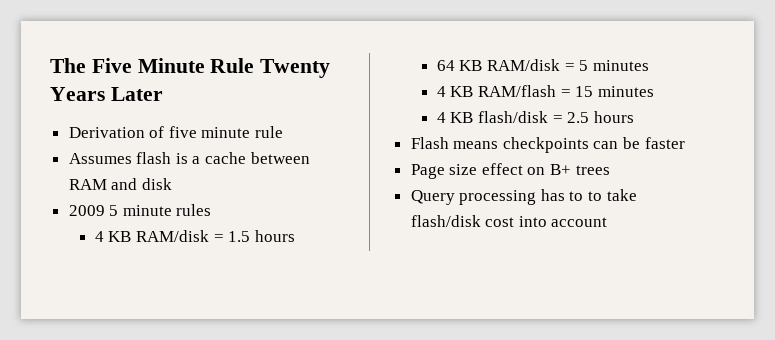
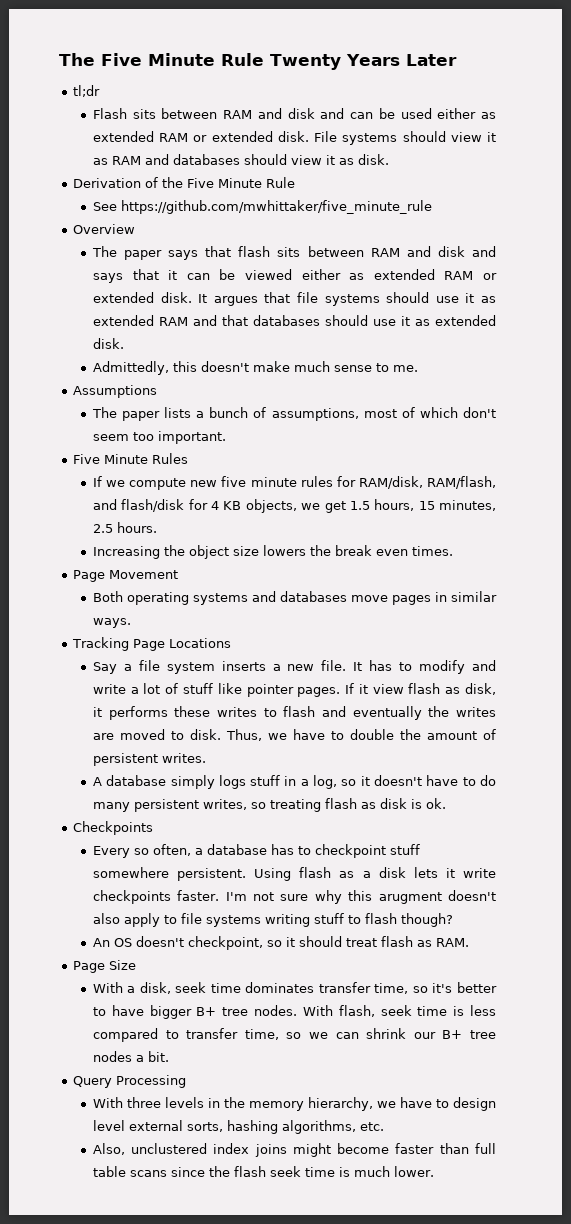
- Derivation of five minute rule
- Assumes flash is a cache between RAM and disk
- 2009 5 minute rules
- 4 KB RAM/disk = 1.5 hours
- 64 KB RAM/disk = 5 minutes
- 4 KB RAM/flash = 15 minutes
- 4 KB flash/disk = 2.5 hours
- Flash means checkpoints can be faster
- Page size effect on B+ trees
- Query processing has to to take flash/disk cost into account
+ tl;dr
+ Flash sits between RAM and disk and can be used either as extended RAM or extended disk. File systems should view it as RAM and databases should view it as disk.
+ Derivation of the Five Minute Rule
+ See https://github.com/mwhittaker/five_minute_rule
+ Overview
+ The paper says that flash sits between RAM and disk and says that it can be viewed either as extended RAM or extended disk. It argues that file systems should use it as extended RAM and that databases should use it as extended disk.
+ Admittedly, this doesn't make much sense to me.
+ Assumptions
+ The paper lists a bunch of assumptions, most of which don't seem too important.
+ Five Minute Rules
+ If we compute new five minute rules for RAM/disk, RAM/flash, and flash/disk for 4 KB objects, we get 1.5 hours, 15 minutes, 2.5 hours.
+ Increasing the object size lowers the break even times.
+ Page Movement
+ Both operating systems and databases move pages in similar ways.
+ Tracking Page Locations
+ Say a file system inserts a new file. It has to modify and write a lot of stuff like pointer pages. If it view flash as disk, it performs these writes to flash and eventually the writes are moved to disk. Thus, we have to double the amount of persistent writes.
+ A database simply logs stuff in a log, so it doesn't have to do many persistent writes, so treating flash as disk is ok.
+ Checkpoints
+ Every so often, a database has to checkpoint stuff somewhere persistent. Using flash as a disk lets it write checkpoints faster. I'm not sure why this arugment doesn't also apply to file systems writing stuff to flash though?
+ An OS doesn't checkpoint, so it should treat flash as RAM.
+ Page Size
+ With a disk, seek time dominates transfer time, so it's better to have bigger B+ tree nodes. With flash, seek time is less compared to transfer time, so we can shrink our B+ tree nodes a bit.
+ Query Processing
+ With three levels in the memory hierarchy, we have to design level external sorts, hashing algorithms, etc.
+ Also, unclustered index joins might become faster than full table scans since the flash seek time is much lower.

